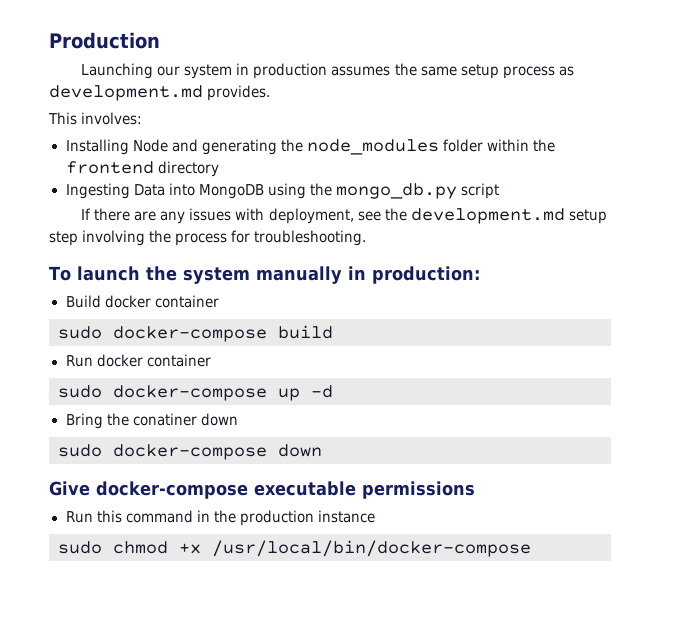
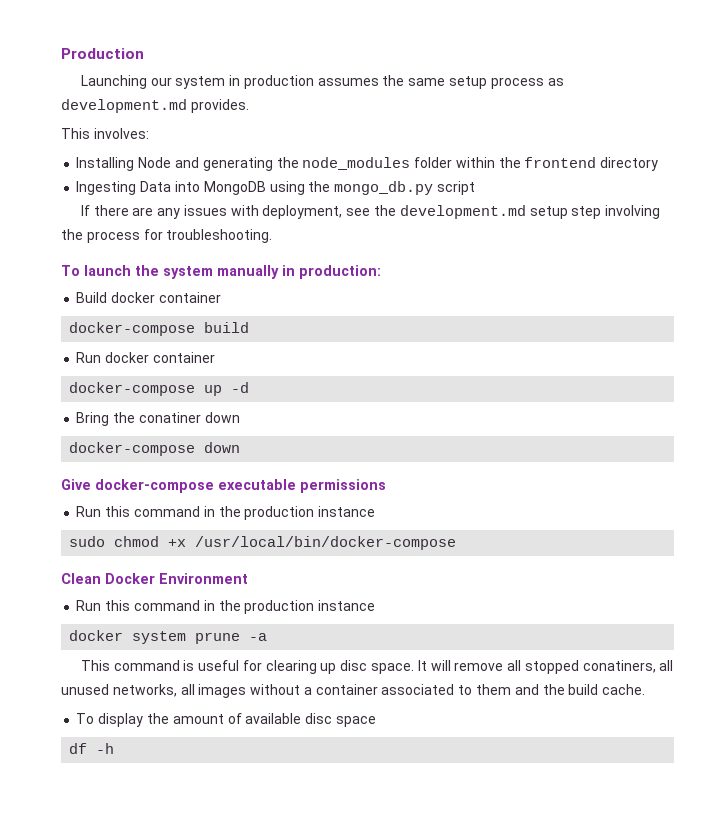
- sudo docker-compose build
+ docker-compose build
- sudo docker-compose up -d
+ docker-compose up -d
- sudo docker-compose down
+ docker-compose down
+ Clean Docker Environment
+ Run this command in the production instance
+ docker system prune -a
+ This command is useful for clearing up disc space. It will remove all stopped conatiners, all unused networks, all images without a container associated to them and the build cache.
+ To display the amount of available disc space
+ df -h

